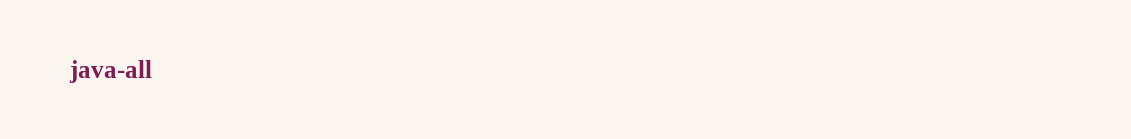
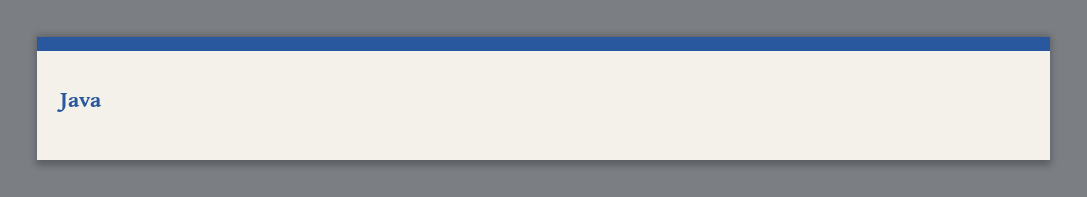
- java-all
+ Java

